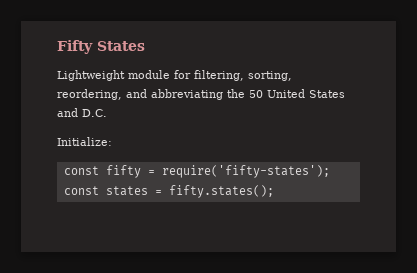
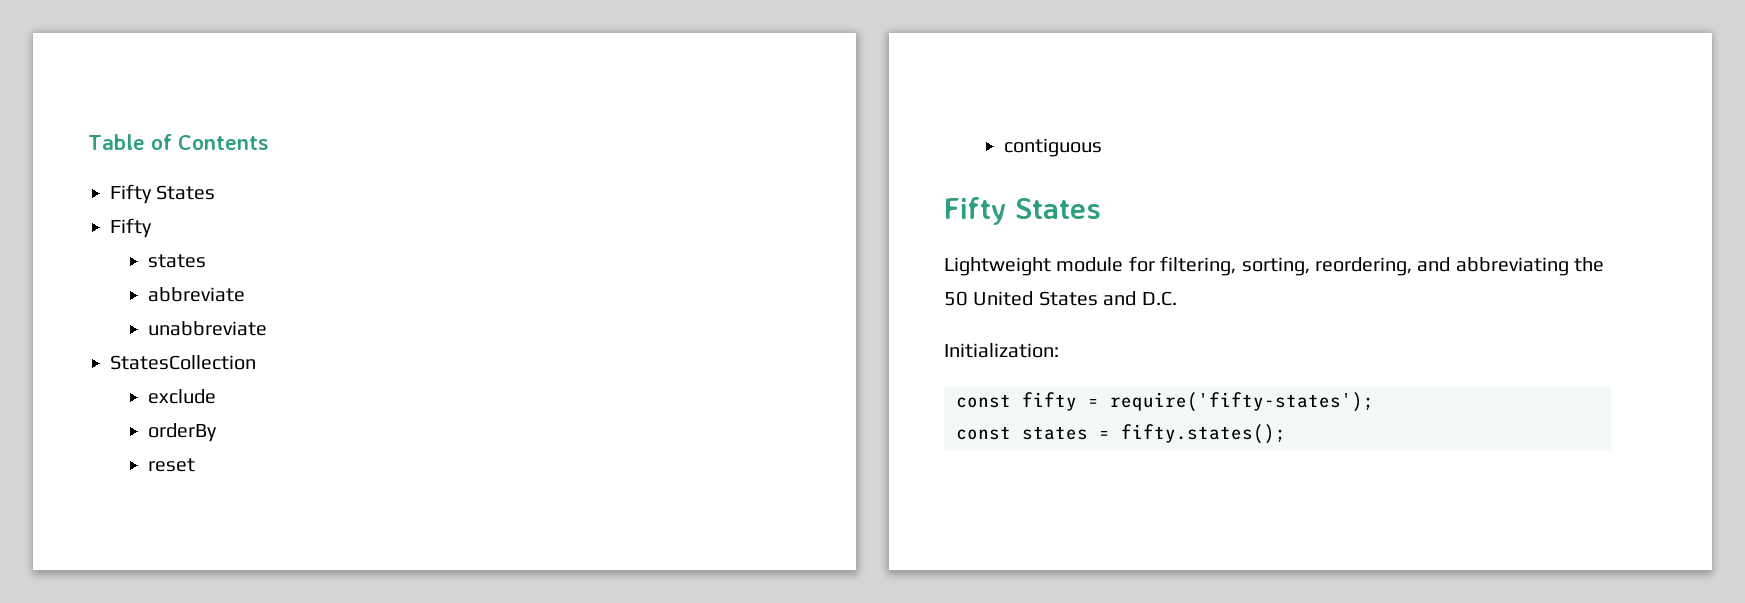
+ Table of Contents
+ Fifty States
+ Fifty
+ states
+ abbreviate
+ unabbreviate
+ StatesCollection
+ exclude
+ orderBy
+ reset
+ contiguous
- Initialize:
+ Initialization:

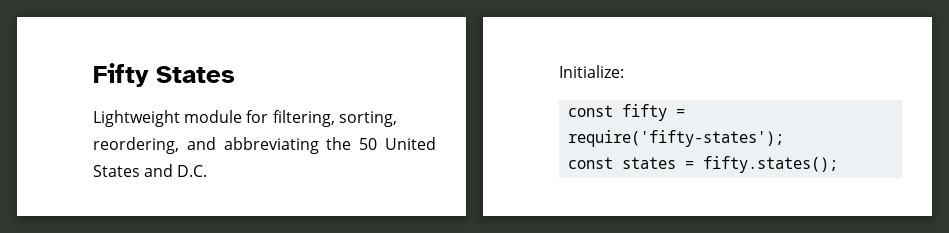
- Table of Contents
- Fifty States
- Fifty
- states
- abbreviate
- unabbreviate
- StatesCollection
- exclude
- orderBy
- reset
- contiguous
- Initialization:
+ Initialize:

